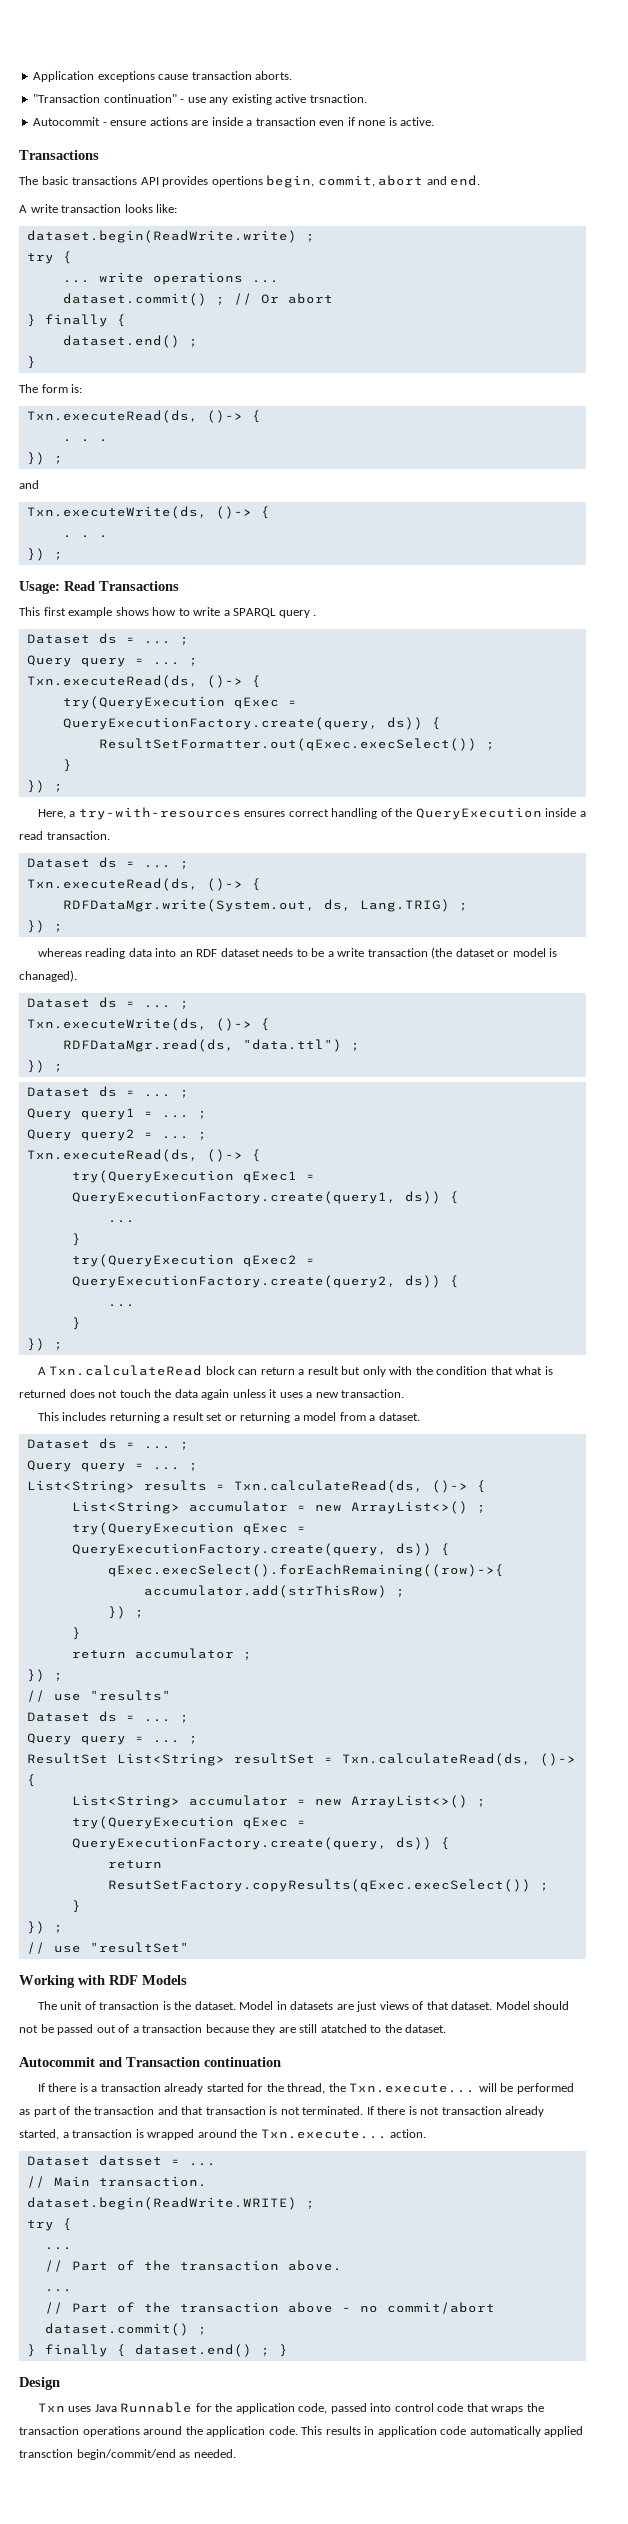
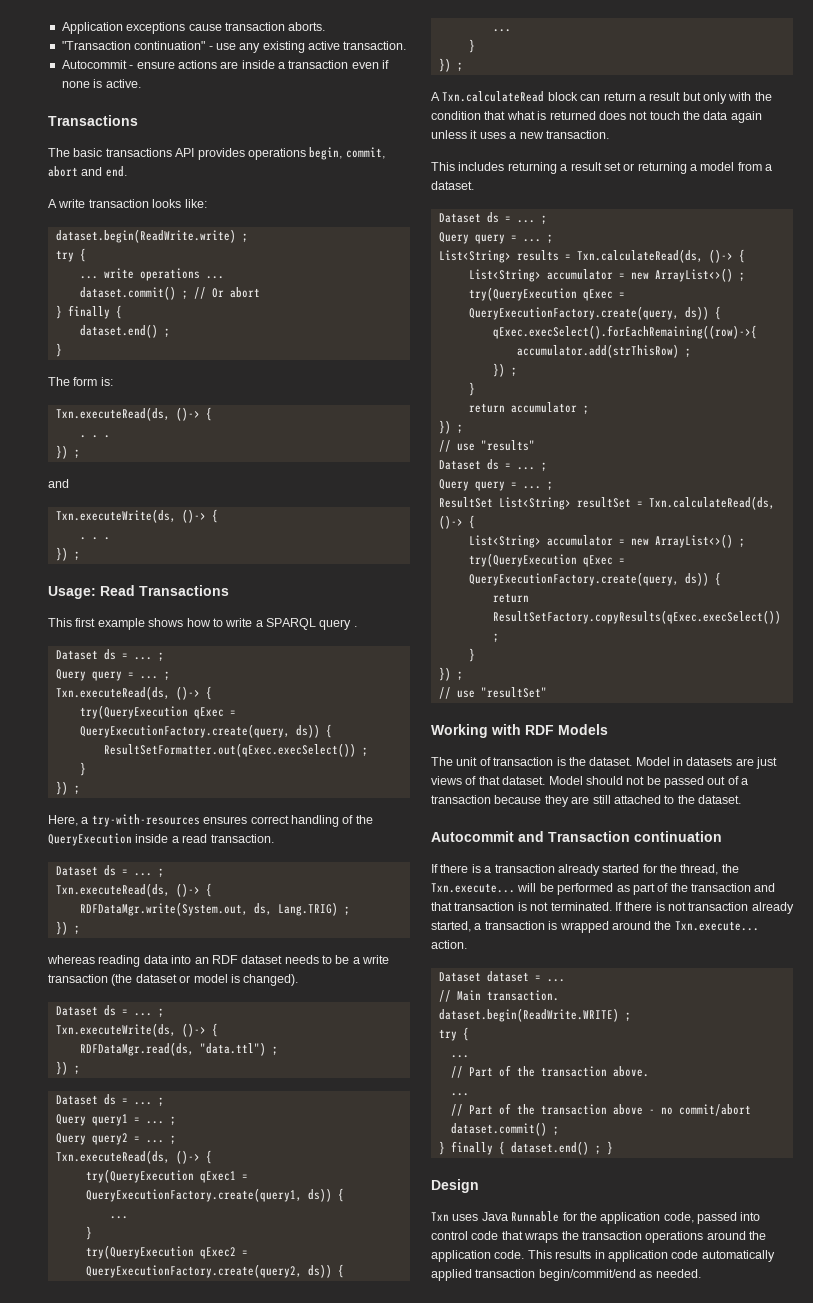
- "Transaction continuation" - use any existing active trsnaction.
+ "Transaction continuation" - use any existing active transaction.
- The basic transactions API provides opertions begin, commit, abort and end.
+ The basic transactions API provides operations begin, commit, abort and end.
- whereas reading data into an RDF dataset needs to be a write transaction (the dataset or model is chanaged).
+ whereas reading data into an RDF dataset needs to be a write transaction (the dataset or model is changed).
- return ResutSetFactory.copyResults(qExec.execSelect()) ;
+ return ResultSetFactory.copyResults(qExec.execSelect()) ;
- Model should not be passed out of a transaction because they are still atatched to the dataset.
+ Model should not be passed out of a transaction because they are still attached to the dataset.
- Dataset datsset = ...
+ Dataset dataset = ...
- This results in application code automatically applied transction begin/commit/end as needed.
+ This results in application code automatically applied transaction begin/commit/end as needed.

